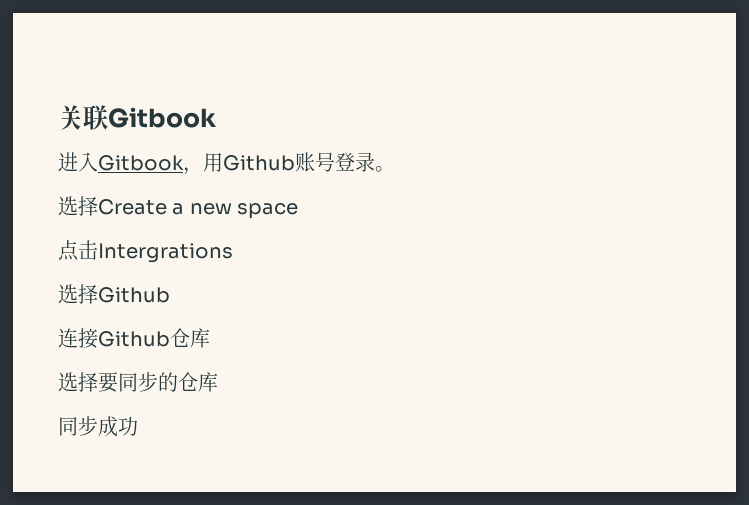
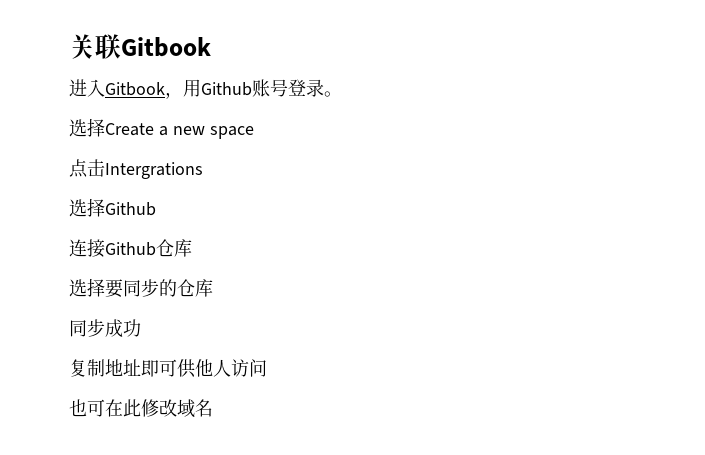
+ 复制地址即可供他人访问
+ 也可在此修改域名

